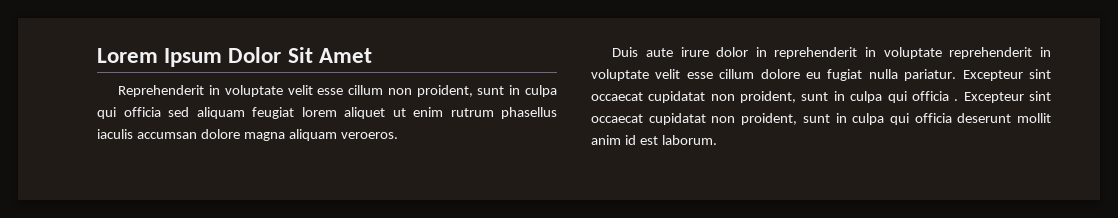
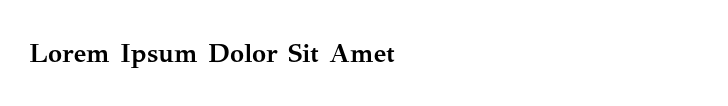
- Reprehenderit in voluptate velit esse cillum non proident, sunt in culpa qui officia sed aliquam feugiat lorem aliquet ut enim rutrum phasellus iaculis accumsan dolore magna aliquam veroeros.
- Duis aute irure dolor in reprehenderit in voluptate reprehenderit in voluptate velit esse cillum dolore eu fugiat nulla pariatur. Excepteur sint occaecat cupidatat non proident, sunt in culpa qui officia . Excepteur sint occaecat cupidatat non proident, sunt in culpa qui officia deserunt mollit anim id est laborum.

